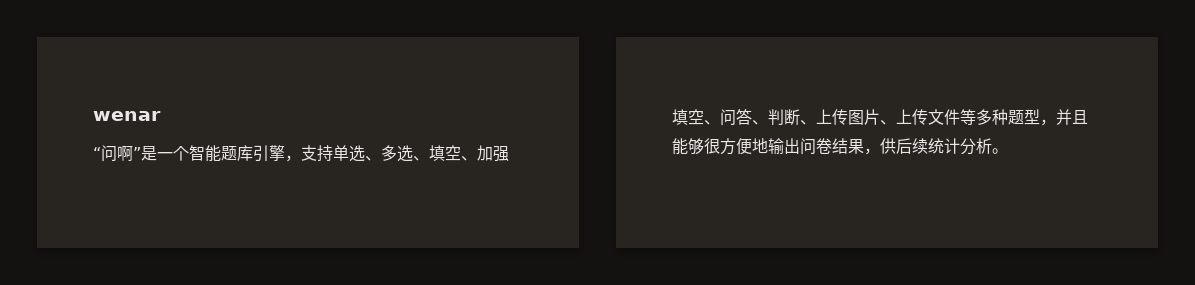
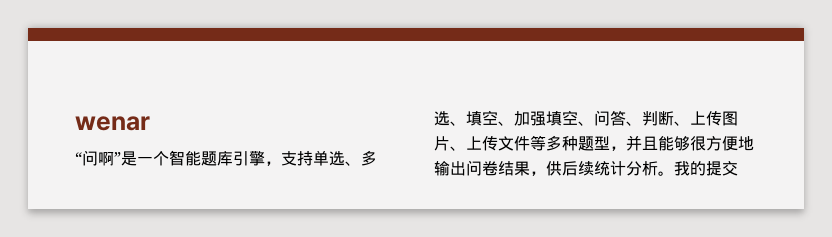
+ 我的提交

